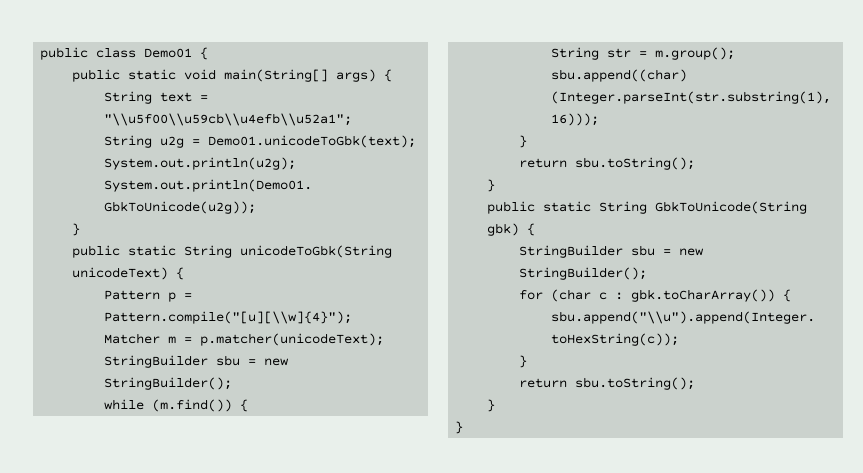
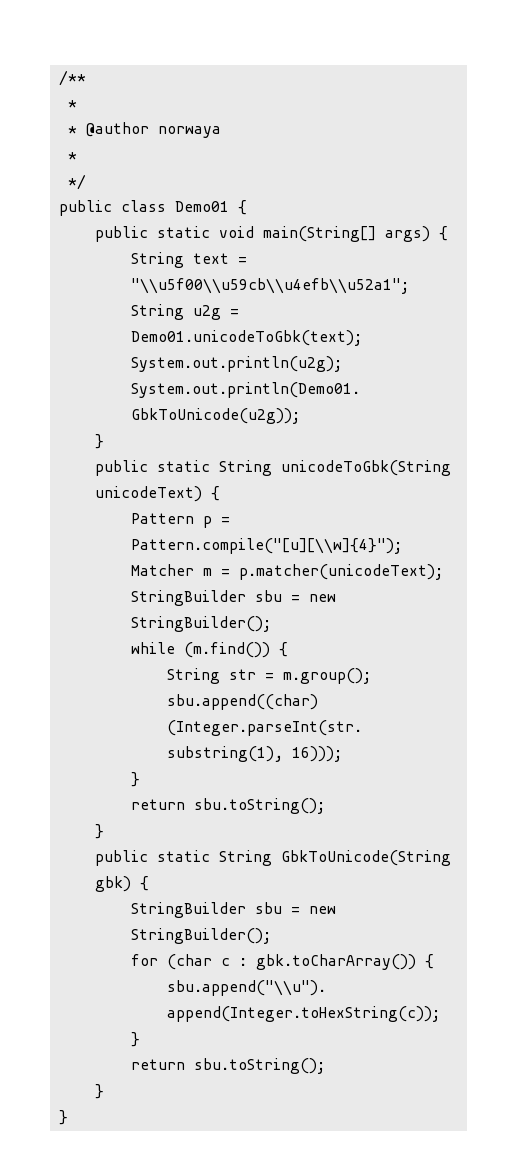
+ /**
+ *
+ * @author norwaya
+ *
+ */

